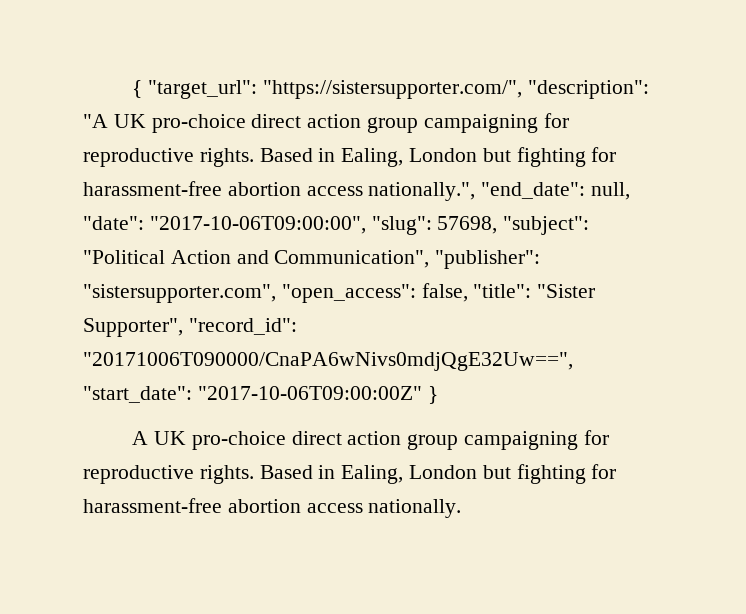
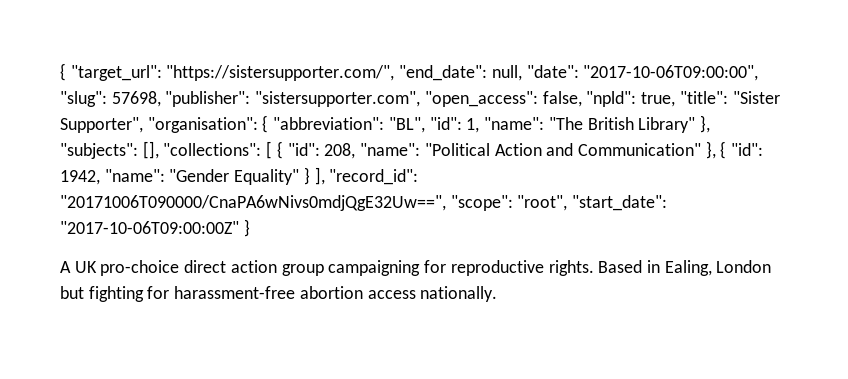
- { "target_url": "https://sistersupporter.com/", "description": "A UK pro-choice direct action group campaigning for reproductive rights. Based in Ealing, London but fighting for harassment-free abortion access nationally.", "end_date": null, "date": "2017-10-06T09:00:00", "slug": 57698, "subject": "Political Action and Communication", "publisher": "sistersupporter.com", "open_access": false, "title": "Sister Supporter", "record_id": "20171006T090000/CnaPA6wNivs0mdjQgE32Uw==", "start_date": "2017-10-06T09:00:00Z" }
+ { "target_url": "https://sistersupporter.com/", "end_date": null, "date": "2017-10-06T09:00:00", "slug": 57698, "publisher": "sistersupporter.com", "open_access": false, "npld": true, "title": "Sister Supporter", "organisation": { "abbreviation": "BL", "id": 1, "name": "The British Library" }, "subjects": [], "collections": [ { "id": 208, "name": "Political Action and Communication" }, { "id": 1942, "name": "Gender Equality" } ], "record_id": "20171006T090000/CnaPA6wNivs0mdjQgE32Uw==", "scope": "root", "start_date": "2017-10-06T09:00:00Z" }

